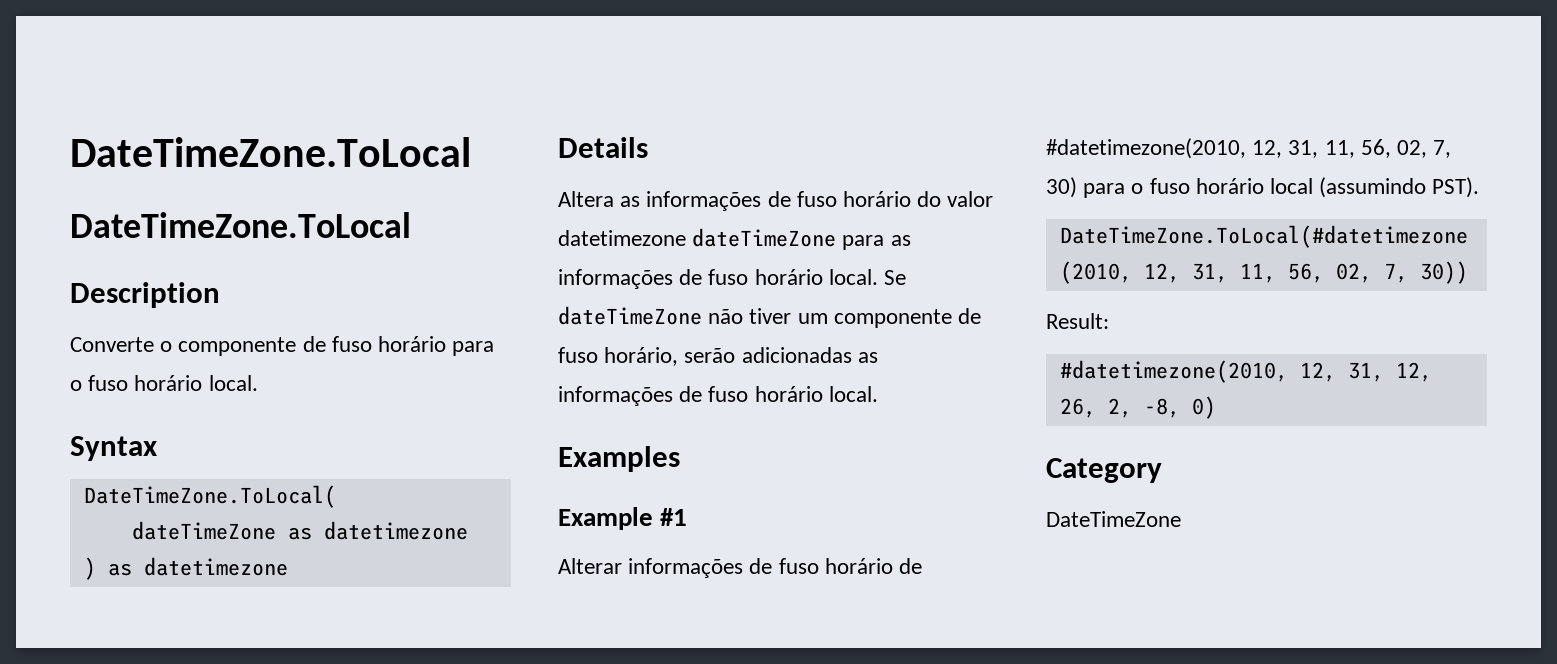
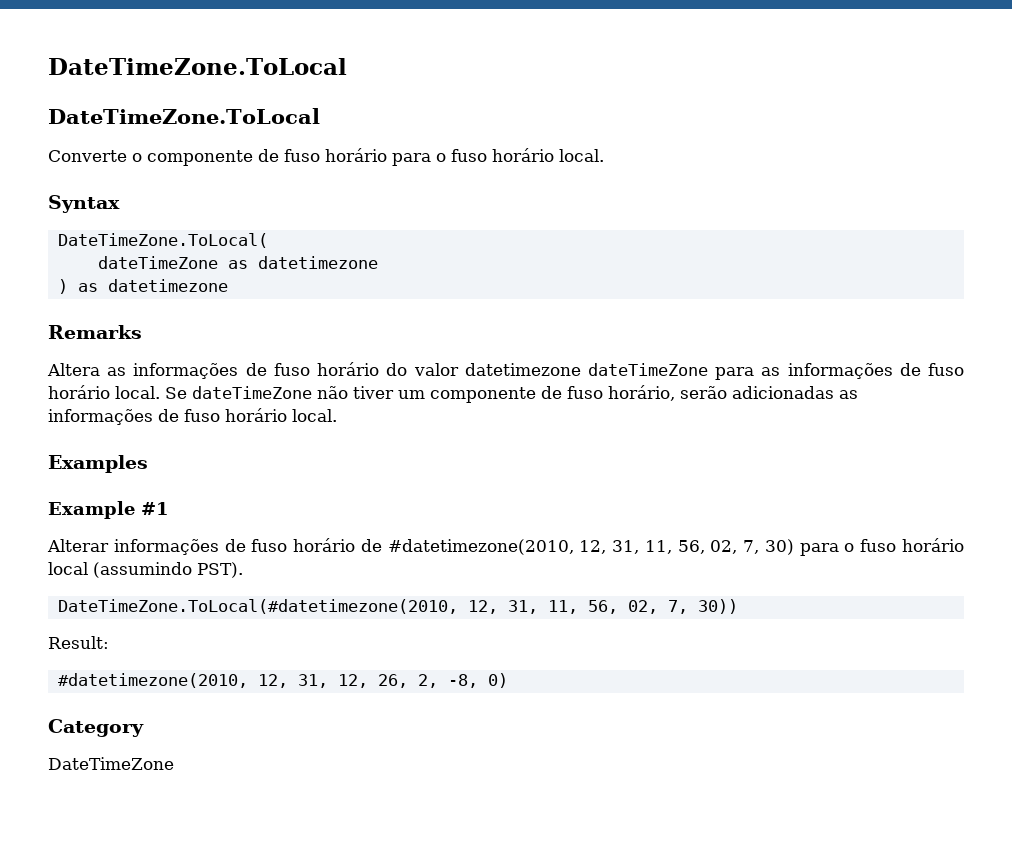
- Description
- Details
+ Remarks

